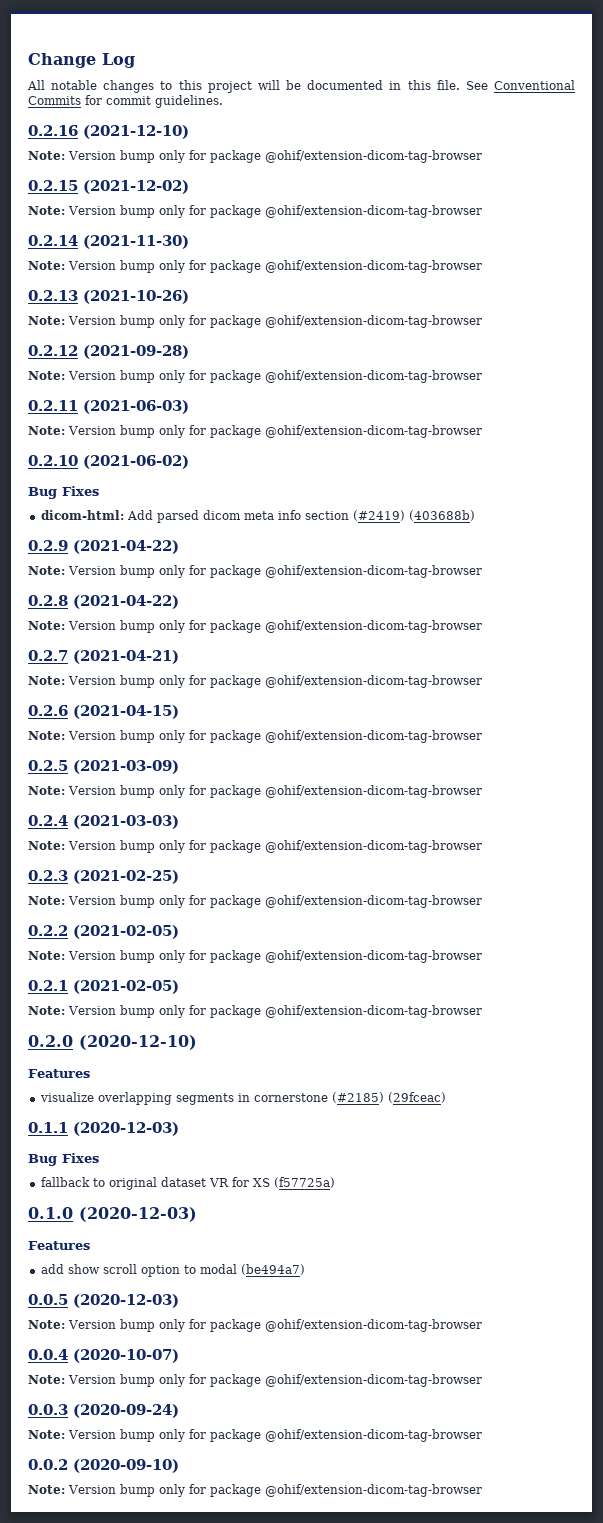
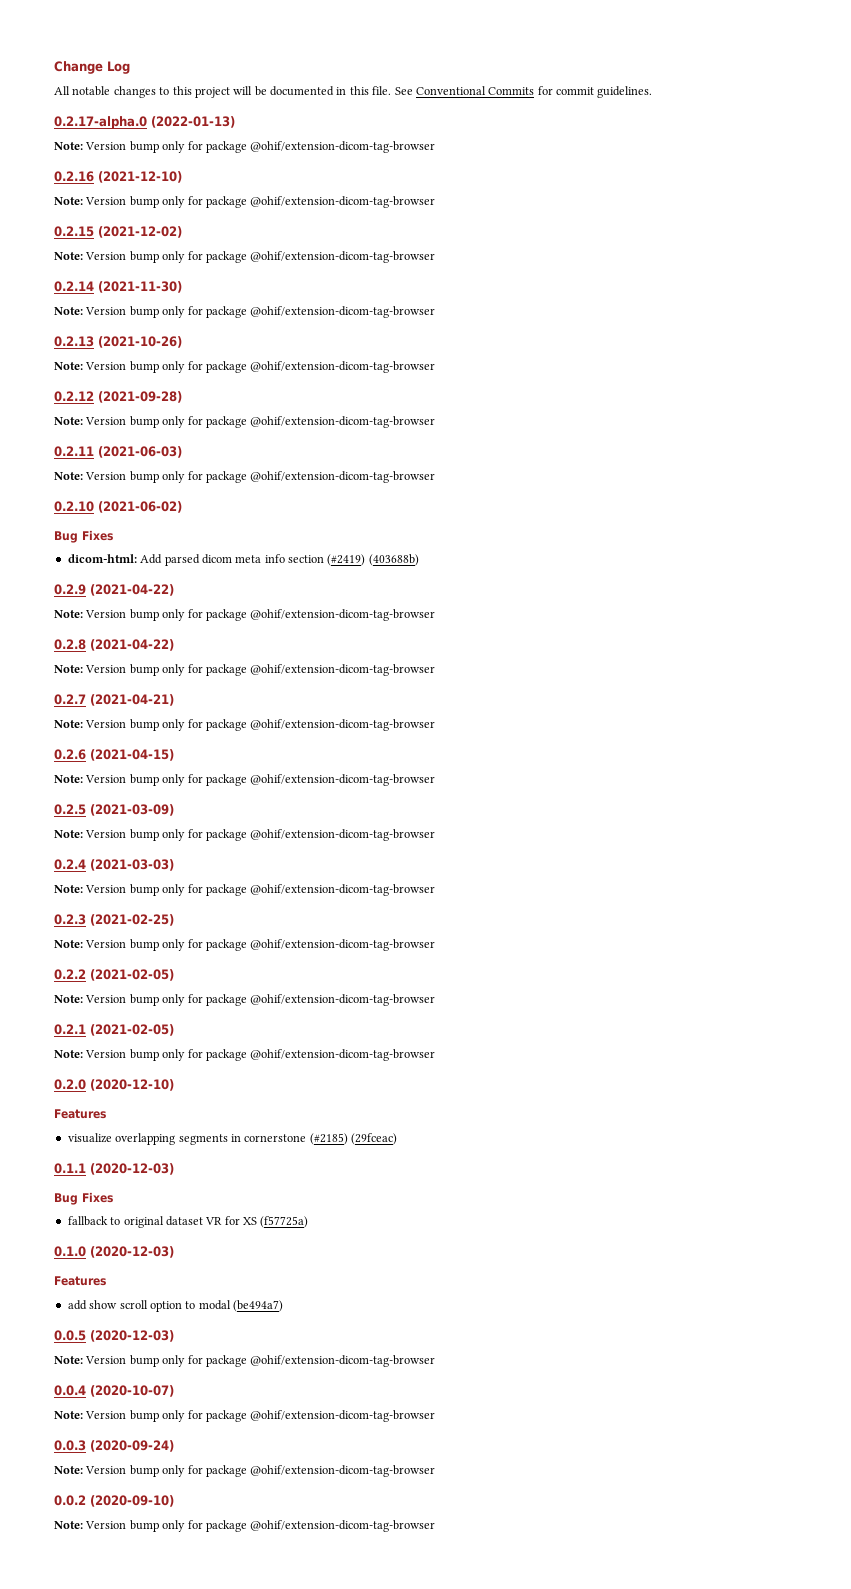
+ 0.2.17-alpha.0 (2022-01-13)
+ Note: Version bump only for package @ohif/extension-dicom-tag-browser

